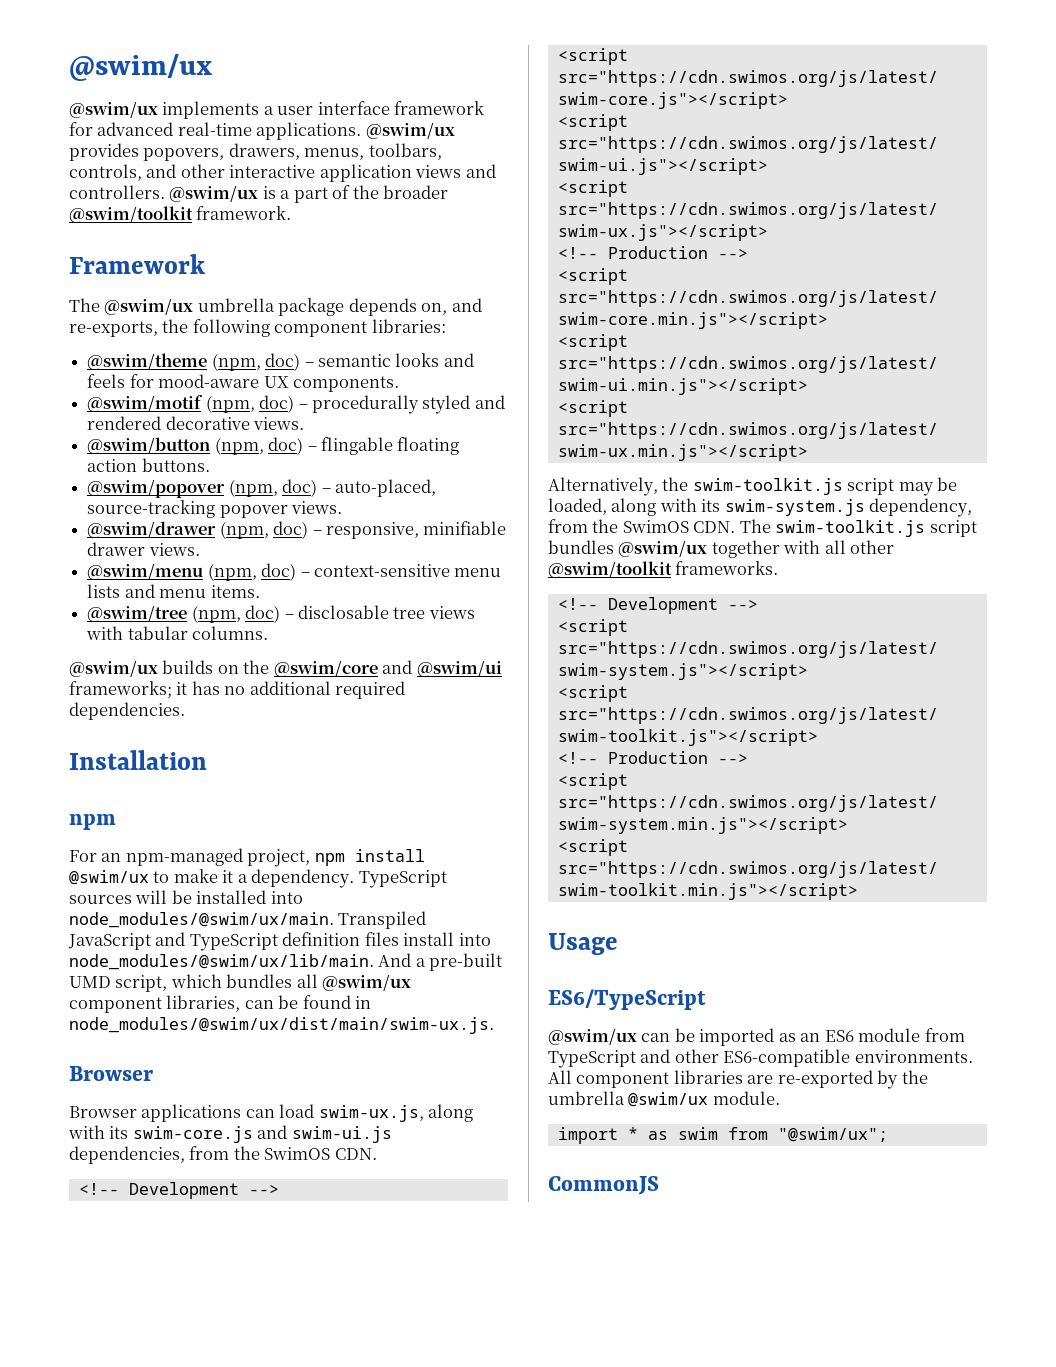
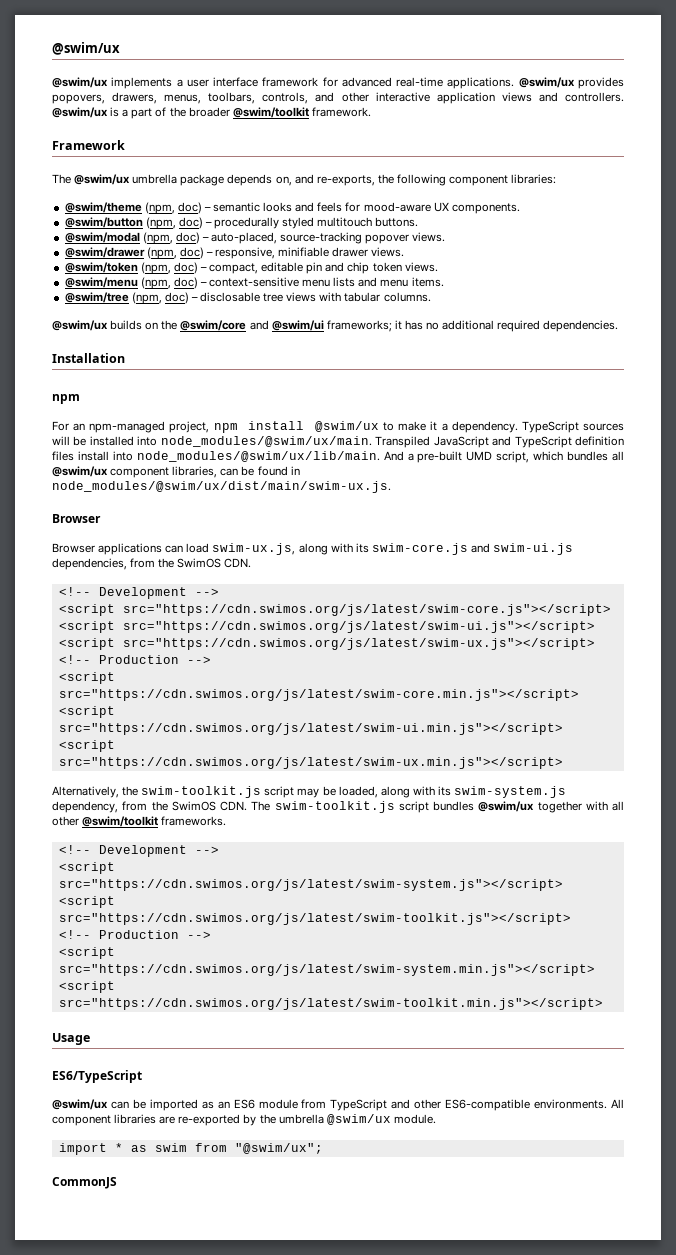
- @swim/motif (npm, doc) – procedurally styled and rendered decorative views.
- @swim/button (npm, doc) – flingable floating action buttons.
+ @swim/button (npm, doc) – procedurally styled multitouch buttons.
- @swim/popover (npm, doc) – auto-placed, source-tracking popover views.
+ @swim/modal (npm, doc) – auto-placed, source-tracking popover views.
+ @swim/token (npm, doc) – compact, editable pin and chip token views.

